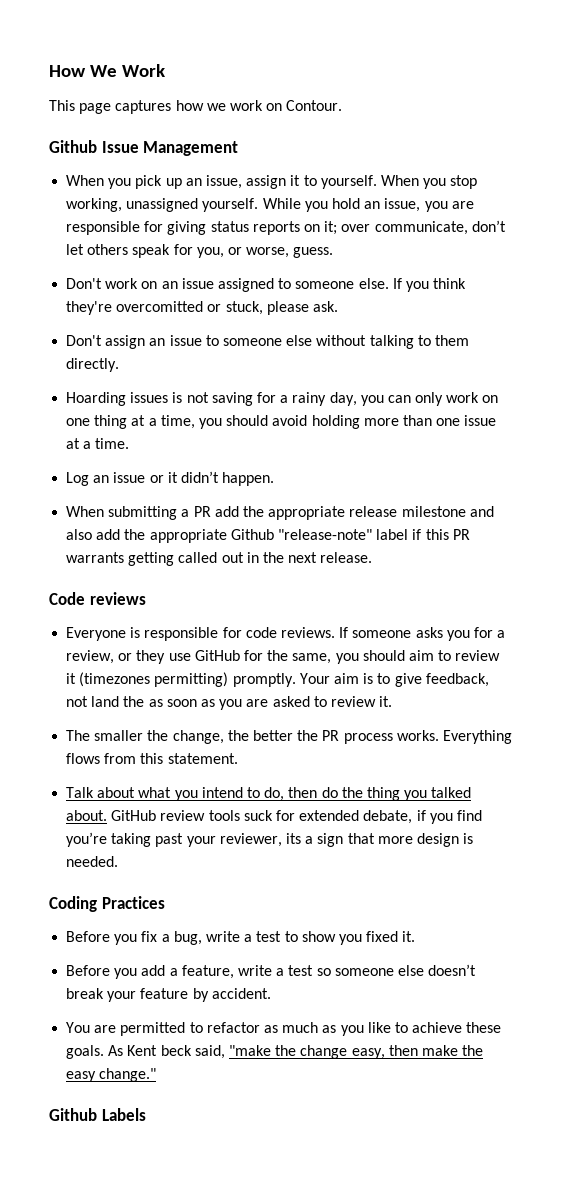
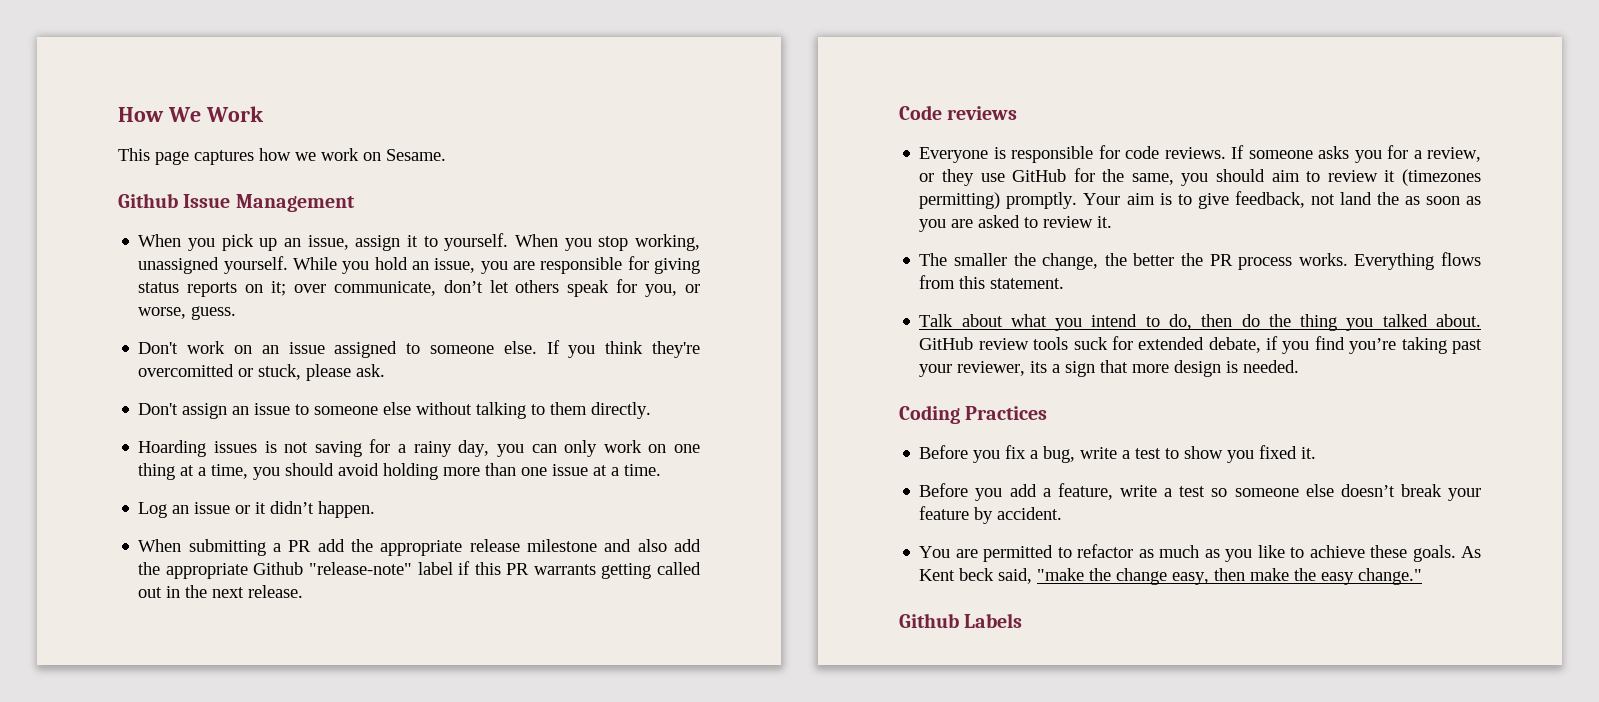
- This page captures how we work on Contour.
+ This page captures how we work on Sesame.

